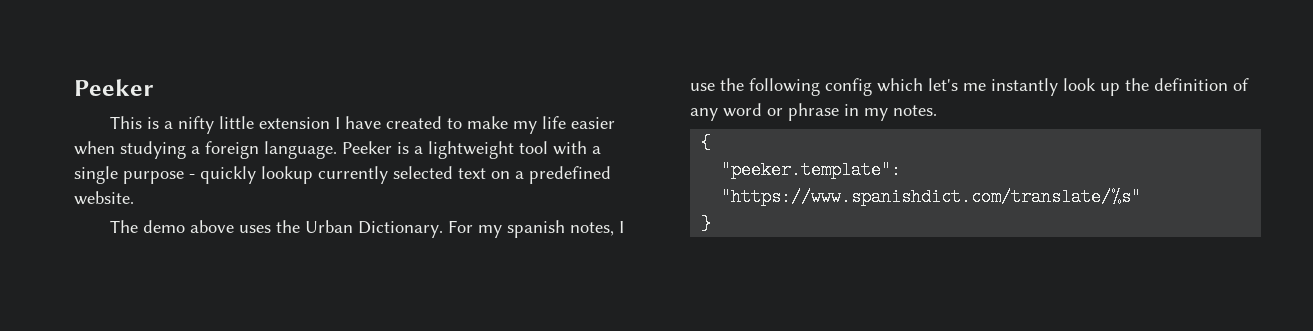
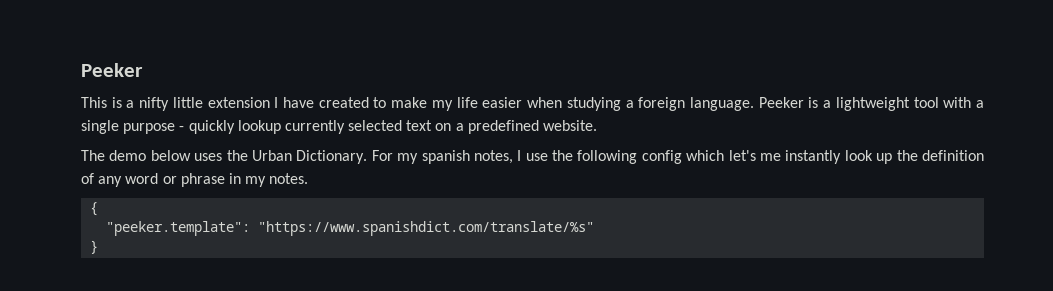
- The demo above uses the Urban Dictionary.
+ The demo below uses the Urban Dictionary.

